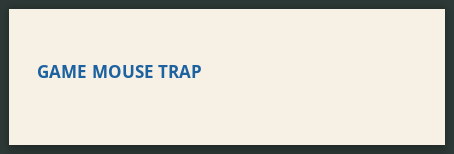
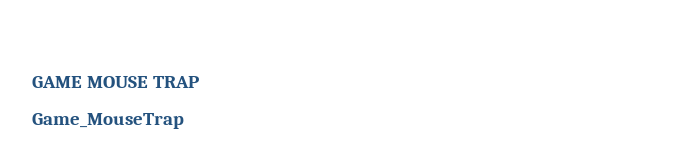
+ Game_MouseTrap

